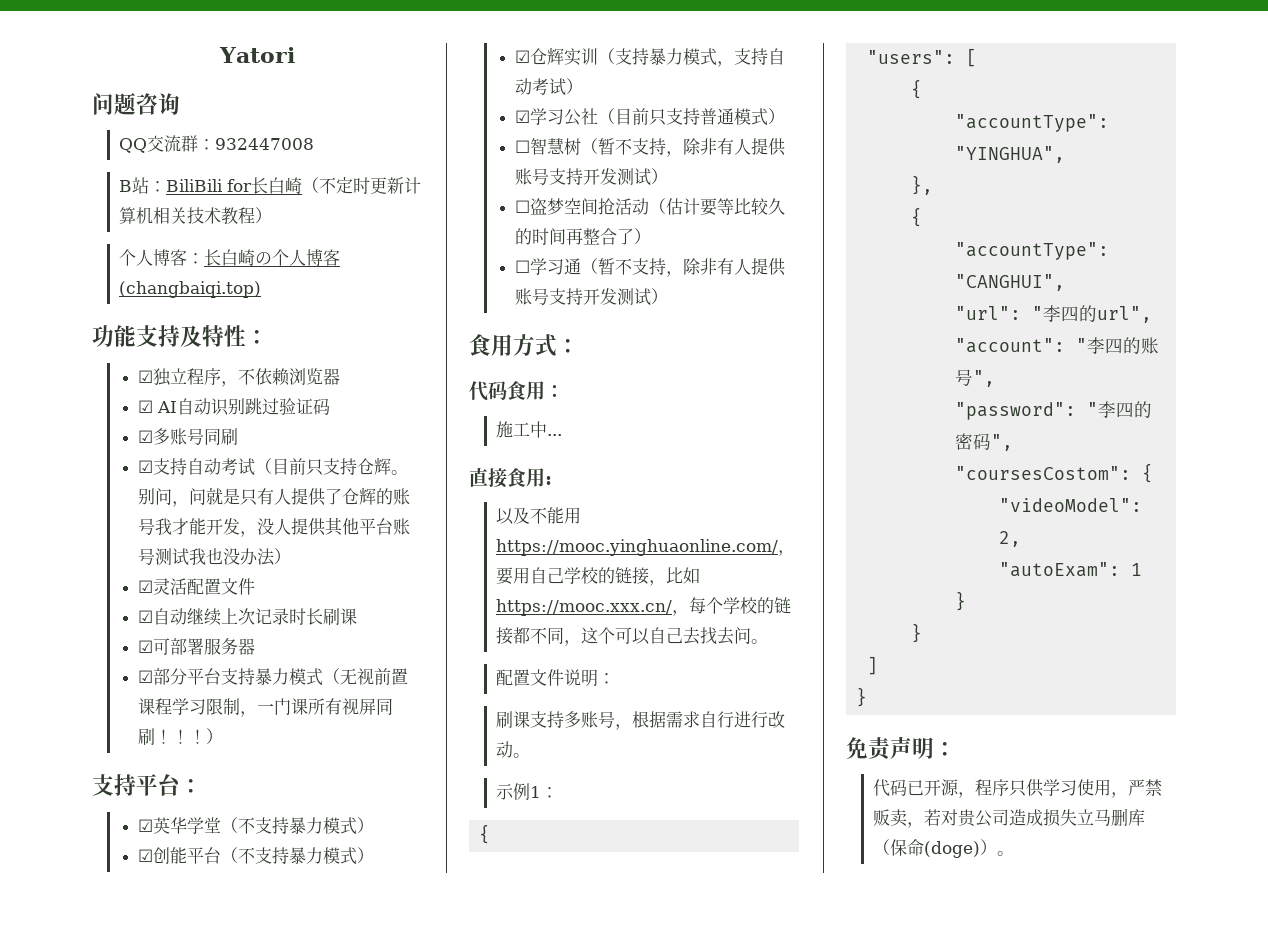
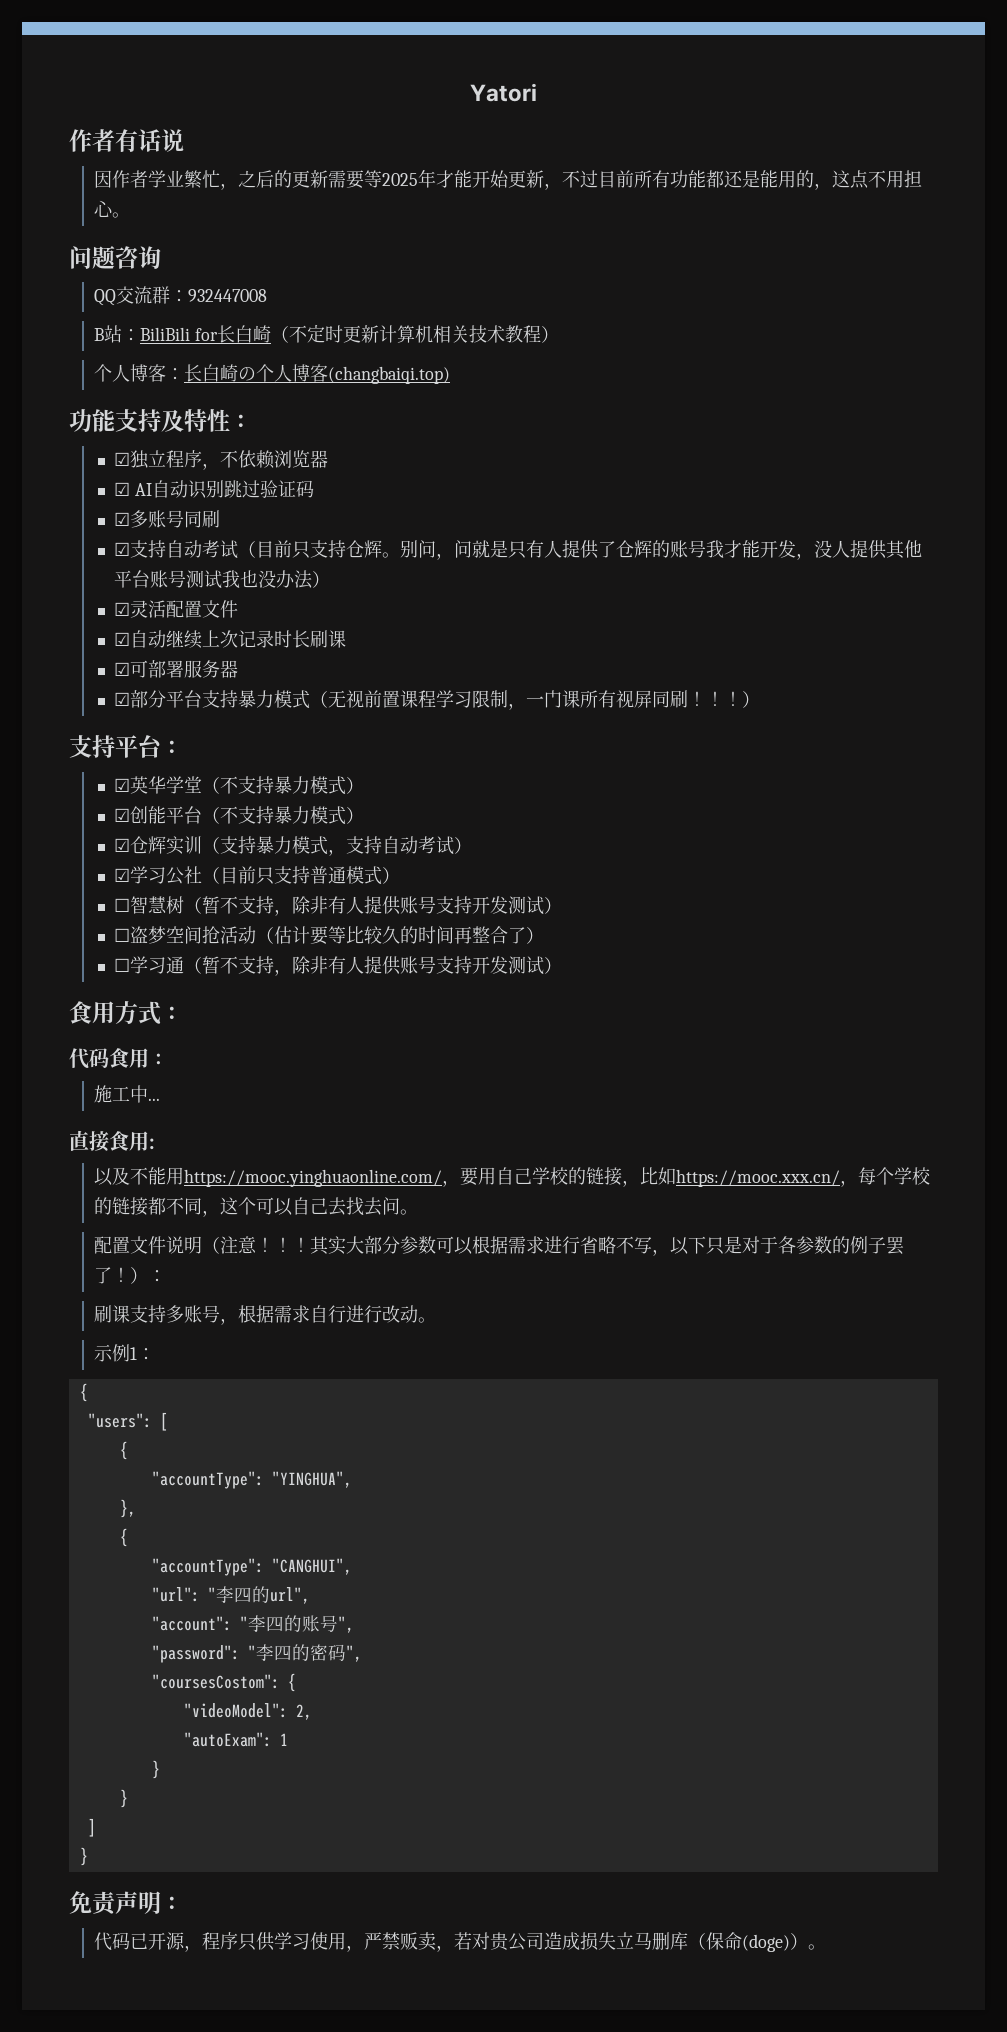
+ 作者有话说
+ 因作者学业繁忙，之后的更新需要等2025年才能开始更新，不过目前所有功能都还是能用的，这点不用担心。
- 配置文件说明：
+ 配置文件说明（注意！！！其实大部分参数可以根据需求进行省略不写，以下只是对于各参数的例子罢了！）：

